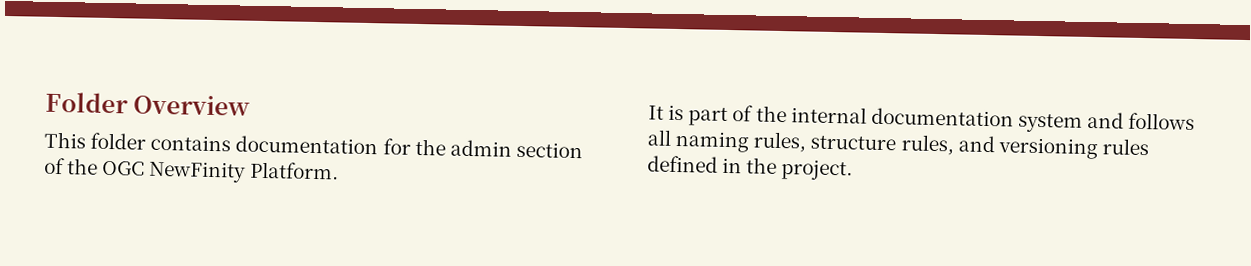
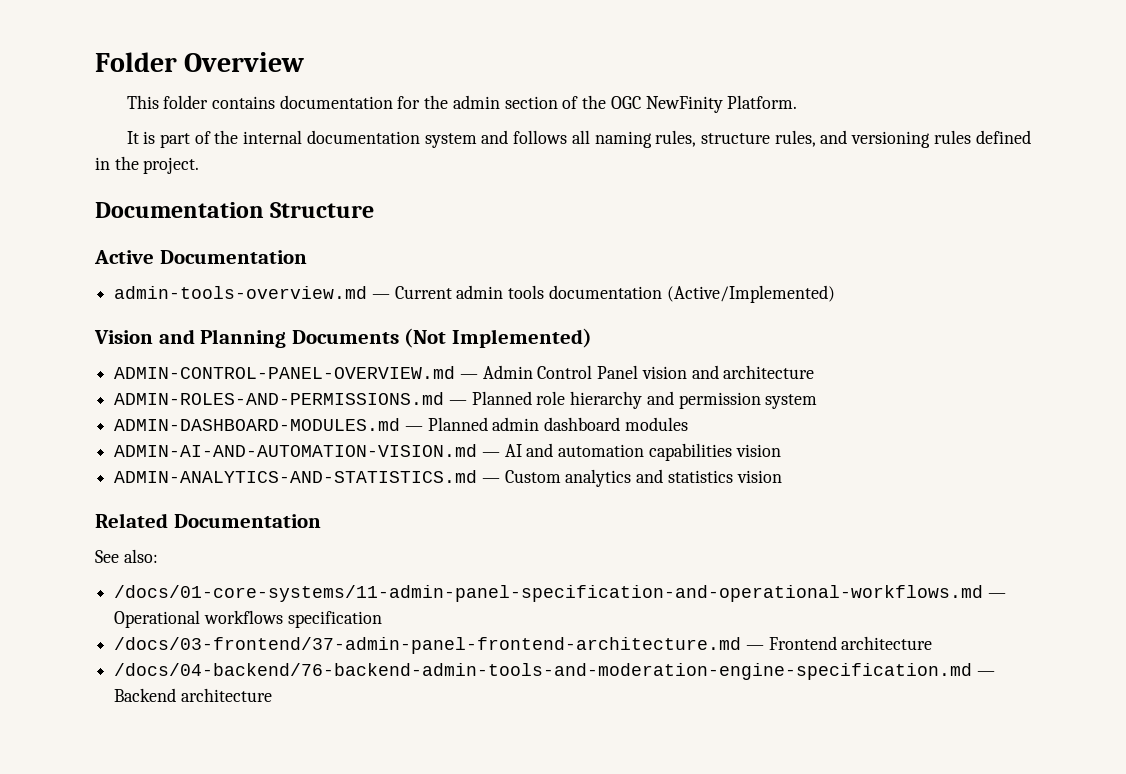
+ Documentation Structure
+ Active Documentation
+ admin-tools-overview.md — Current admin tools documentation (Active/Implemented)
+ Vision and Planning Documents (Not Implemented)
+ ADMIN-CONTROL-PANEL-OVERVIEW.md — Admin Control Panel vision and architecture
+ ADMIN-ROLES-AND-PERMISSIONS.md — Planned role hierarchy and permission system
+ ADMIN-DASHBOARD-MODULES.md — Planned admin dashboard modules
+ ADMIN-AI-AND-AUTOMATION-VISION.md — AI and automation capabilities vision
+ ADMIN-ANALYTICS-AND-STATISTICS.md — Custom analytics and statistics vision
+ Related Documentation
+ See also:
+ /docs/01-core-systems/11-admin-panel-specification-and-operational-workflows.md — Operational workflows specification
+ /docs/03-frontend/37-admin-panel-frontend-architecture.md — Frontend architecture
+ /docs/04-backend/76-backend-admin-tools-and-moderation-engine-specification.md — Backend architecture

